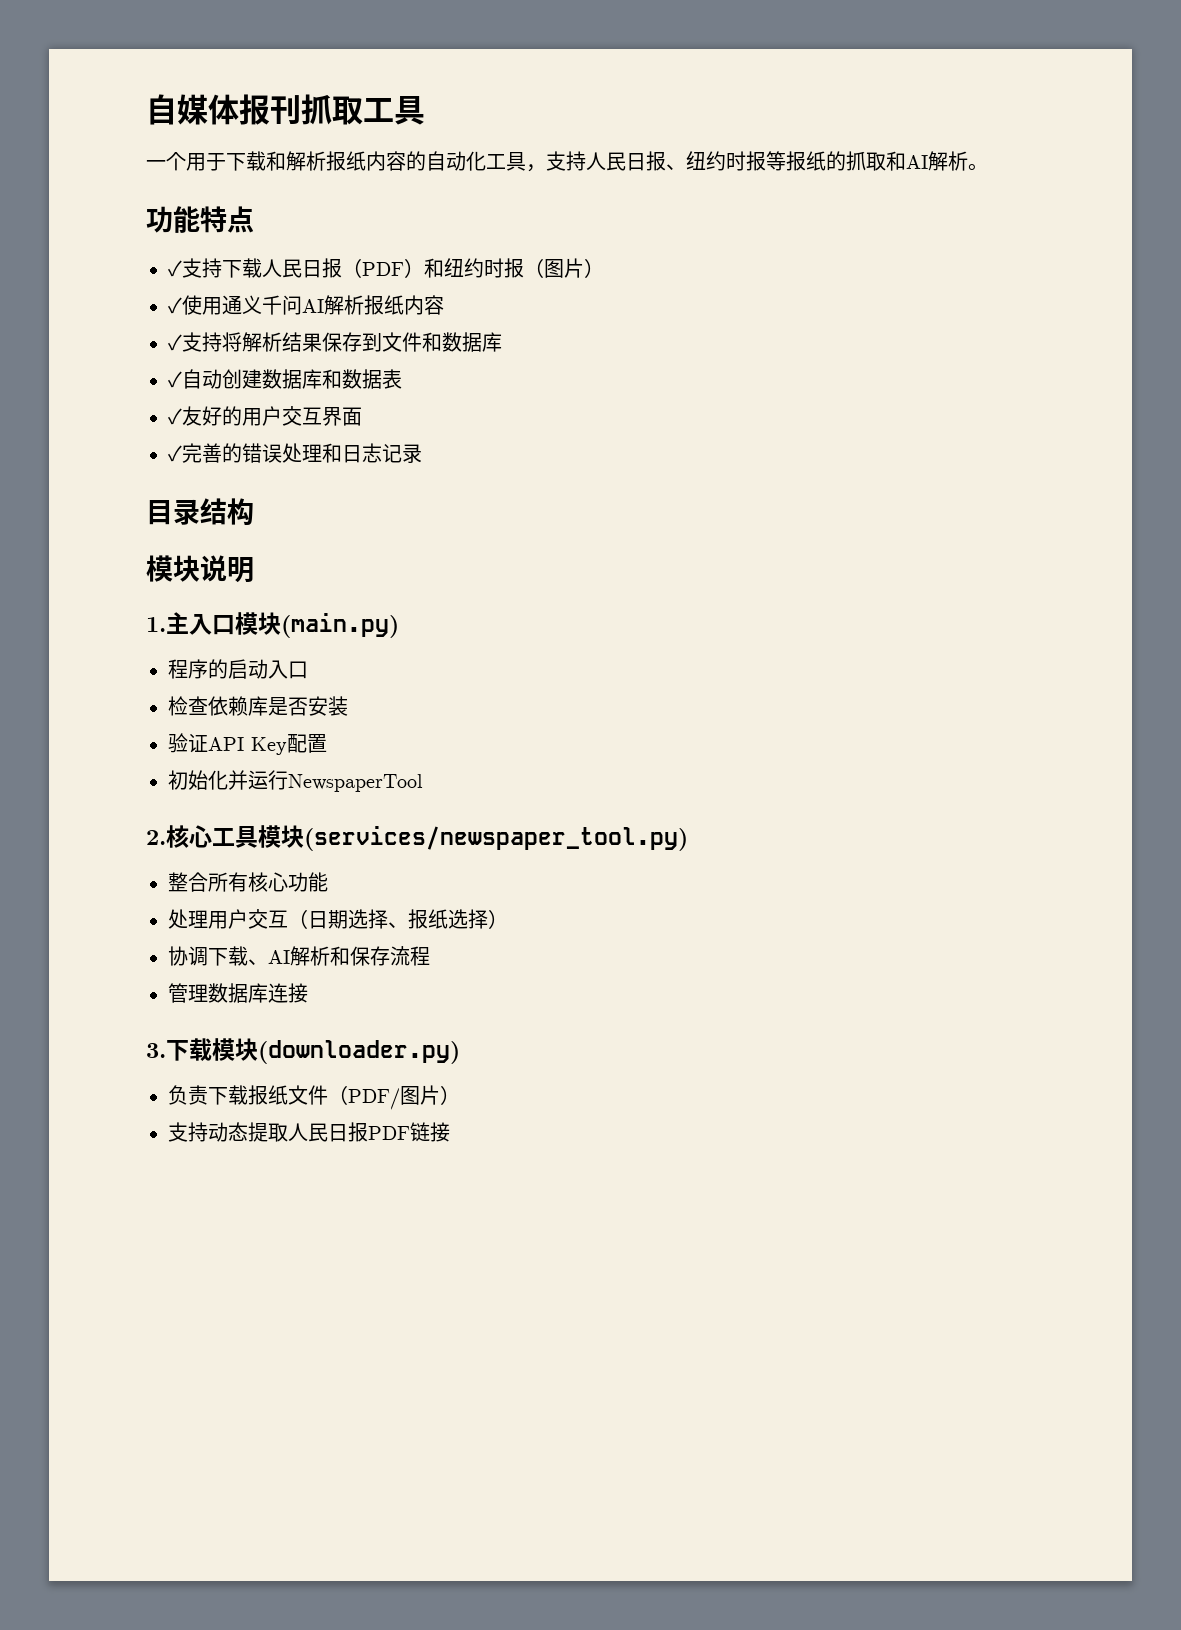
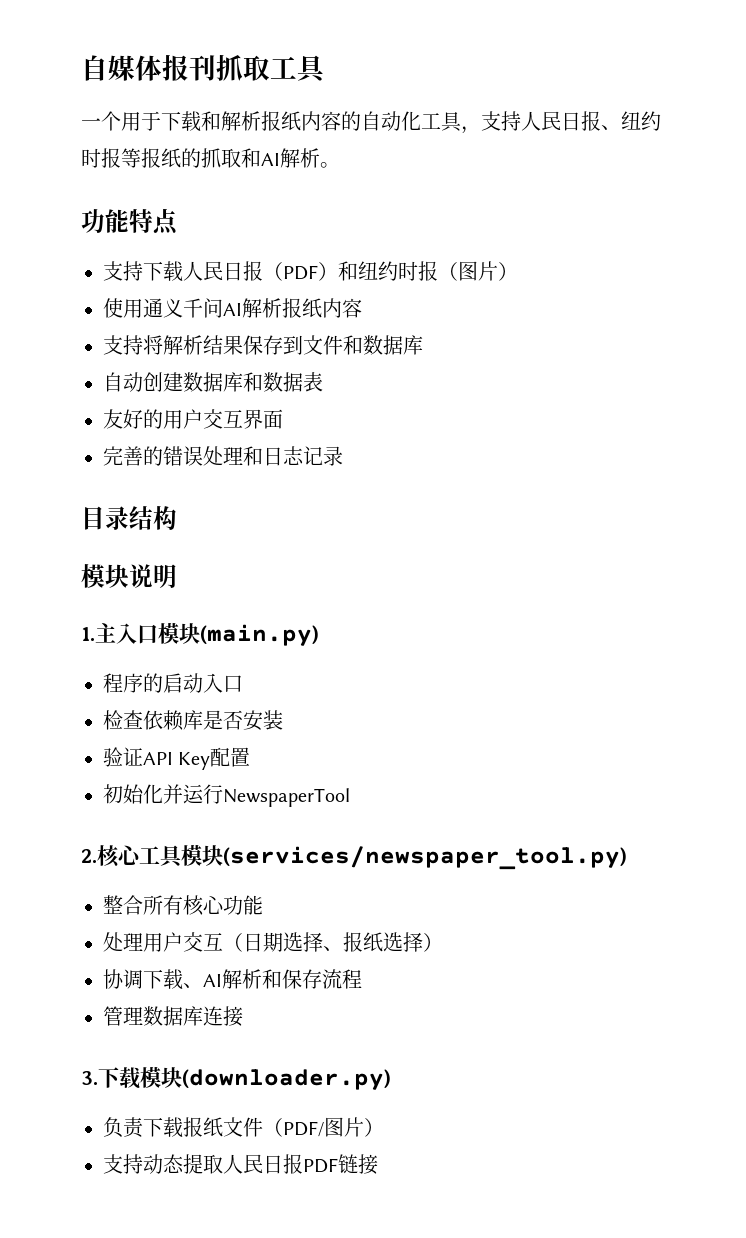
- ✓支持下载人民日报（PDF）和纽约时报（图片）
+ 支持下载人民日报（PDF）和纽约时报（图片）
- ✓使用通义千问AI解析报纸内容
+ 使用通义千问AI解析报纸内容
- ✓支持将解析结果保存到文件和数据库
+ 支持将解析结果保存到文件和数据库
- ✓自动创建数据库和数据表
+ 自动创建数据库和数据表
- ✓友好的用户交互界面
+ 友好的用户交互界面
- ✓完善的错误处理和日志记录
+ 完善的错误处理和日志记录

